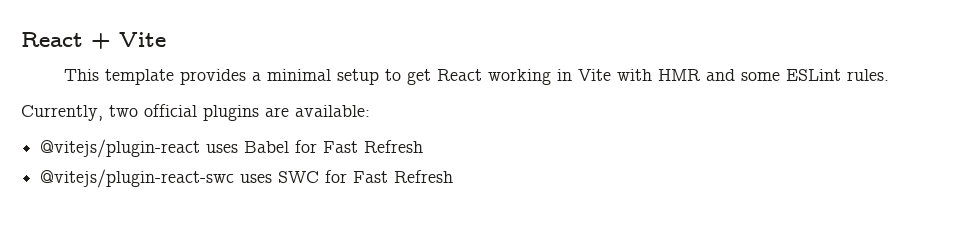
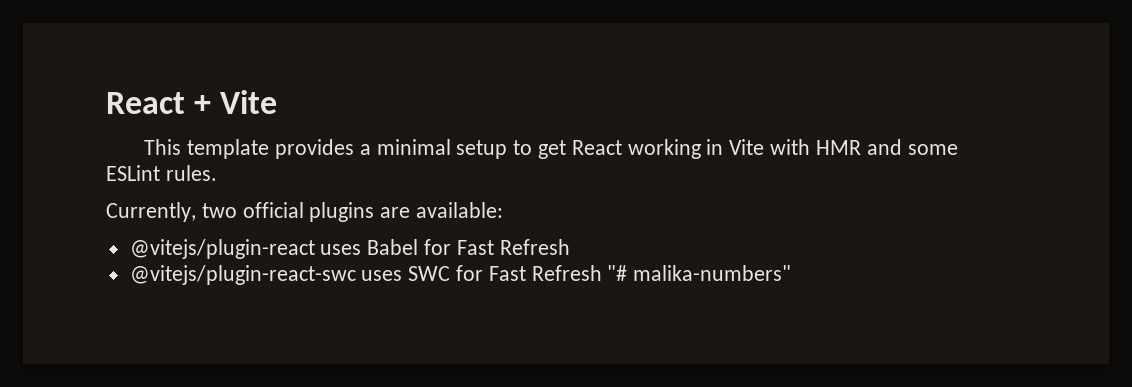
- @vitejs/plugin-react-swc uses SWC for Fast Refresh
+ @vitejs/plugin-react-swc uses SWC for Fast Refresh "# malika-numbers"

